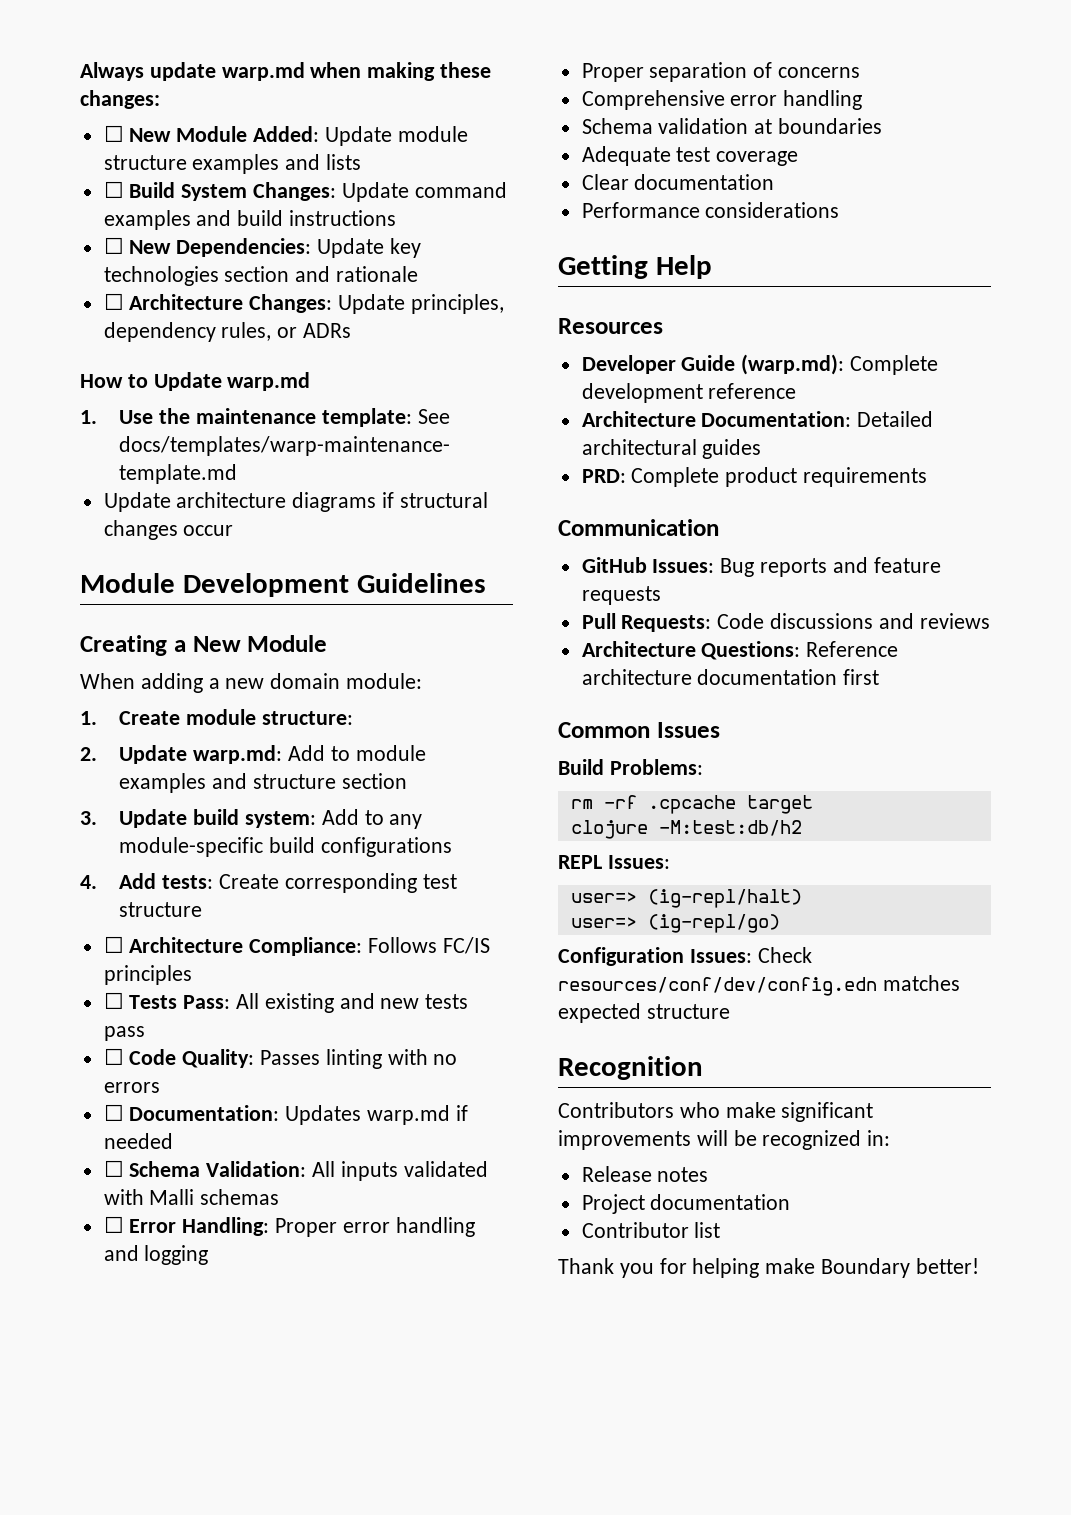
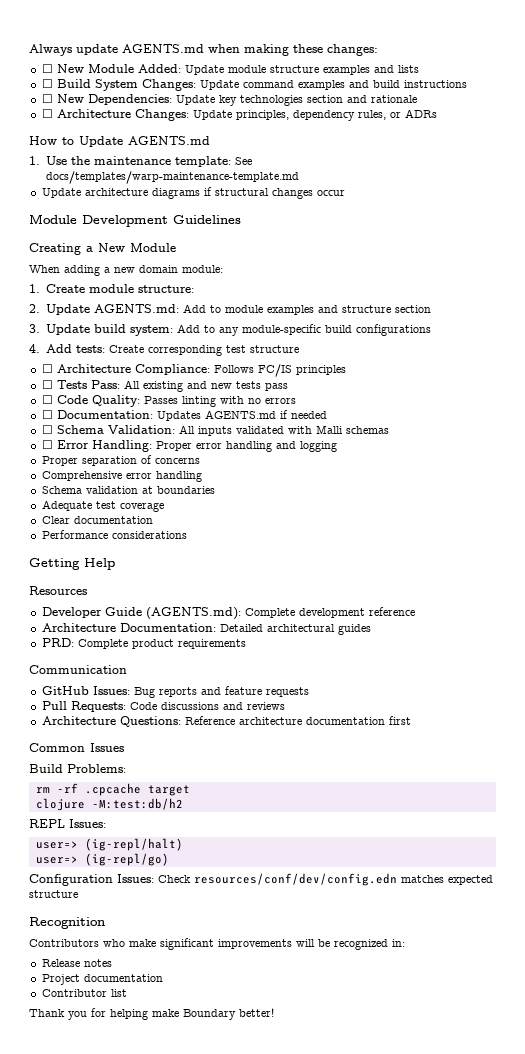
- Always update warp.md when making these changes:
+ Always update AGENTS.md when making these changes:
- How to Update warp.md
+ How to Update AGENTS.md
- 2. Update warp.md: Add to module examples and structure section
+ 2. Update AGENTS.md: Add to module examples and structure section
- ☐ Documentation: Updates warp.md if needed
+ ☐ Documentation: Updates AGENTS.md if needed
- Developer Guide (warp.md): Complete development reference
+ Developer Guide (AGENTS.md): Complete development reference

